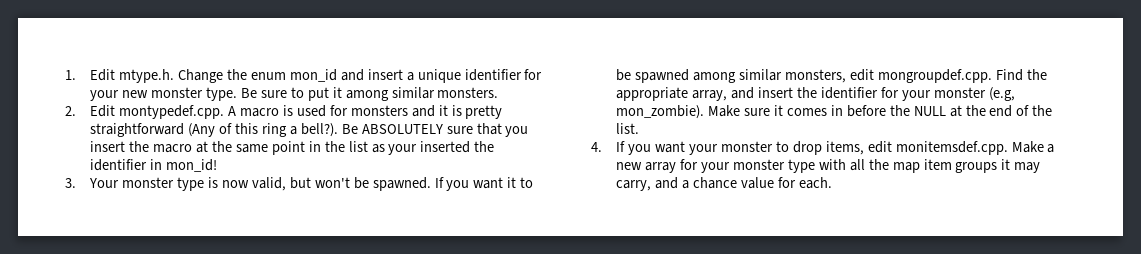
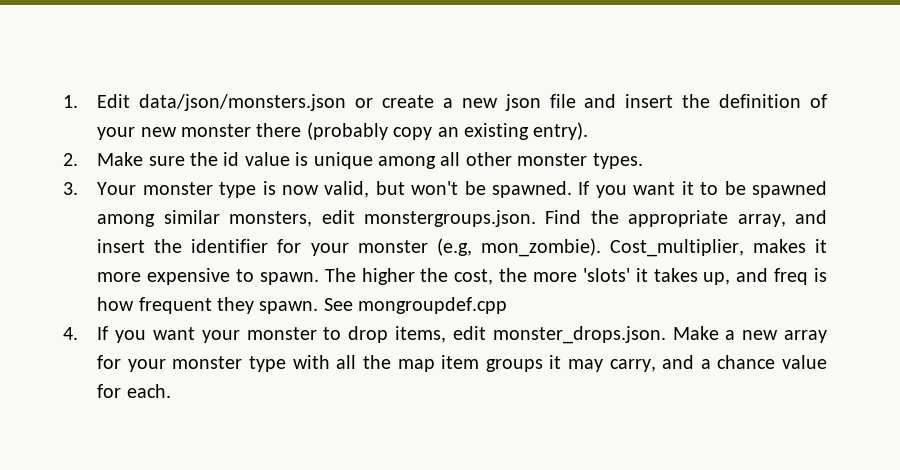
- 1. Edit mtype.h. Change the enum mon_id and insert a unique identifier for your new monster type. Be sure to put it among similar monsters.
- 2. Edit montypedef.cpp. A macro is used for monsters and it is pretty straightforward (Any of this ring a bell?). Be ABSOLUTELY sure that you insert the macro at the same point in the list as your inserted the identifier in mon_id!
+ 1. Edit data/json/monsters.json or create a new json file and insert the definition of your new monster there (probably copy an existing entry).
+ 2. Make sure the id value is unique among all other monster types.
- If you want it to be spawned among similar monsters, edit mongroupdef.cpp. Find the appropriate array, and insert the identifier for your monster (e.g, mon_zombie).
+ If you want it to be spawned among similar monsters, edit monstergroups.json. Find the appropriate array, and insert the identifier for your monster (e.g, mon_zombie).
- Make sure it comes in before the NULL at the end of the list.
+ Cost_multiplier, makes it more expensive to spawn. The higher the cost, the more 'slots' it takes up, and freq is how frequent they spawn. See mongroupdef.cpp
- 4. If you want your monster to drop items, edit monitemsdef.cpp. Make a new array for your monster type with all the map item groups it may carry, and a chance value for each.
+ 4. If you want your monster to drop items, edit monster_drops.json. Make a new array for your monster type with all the map item groups it may carry, and a chance value for each.

